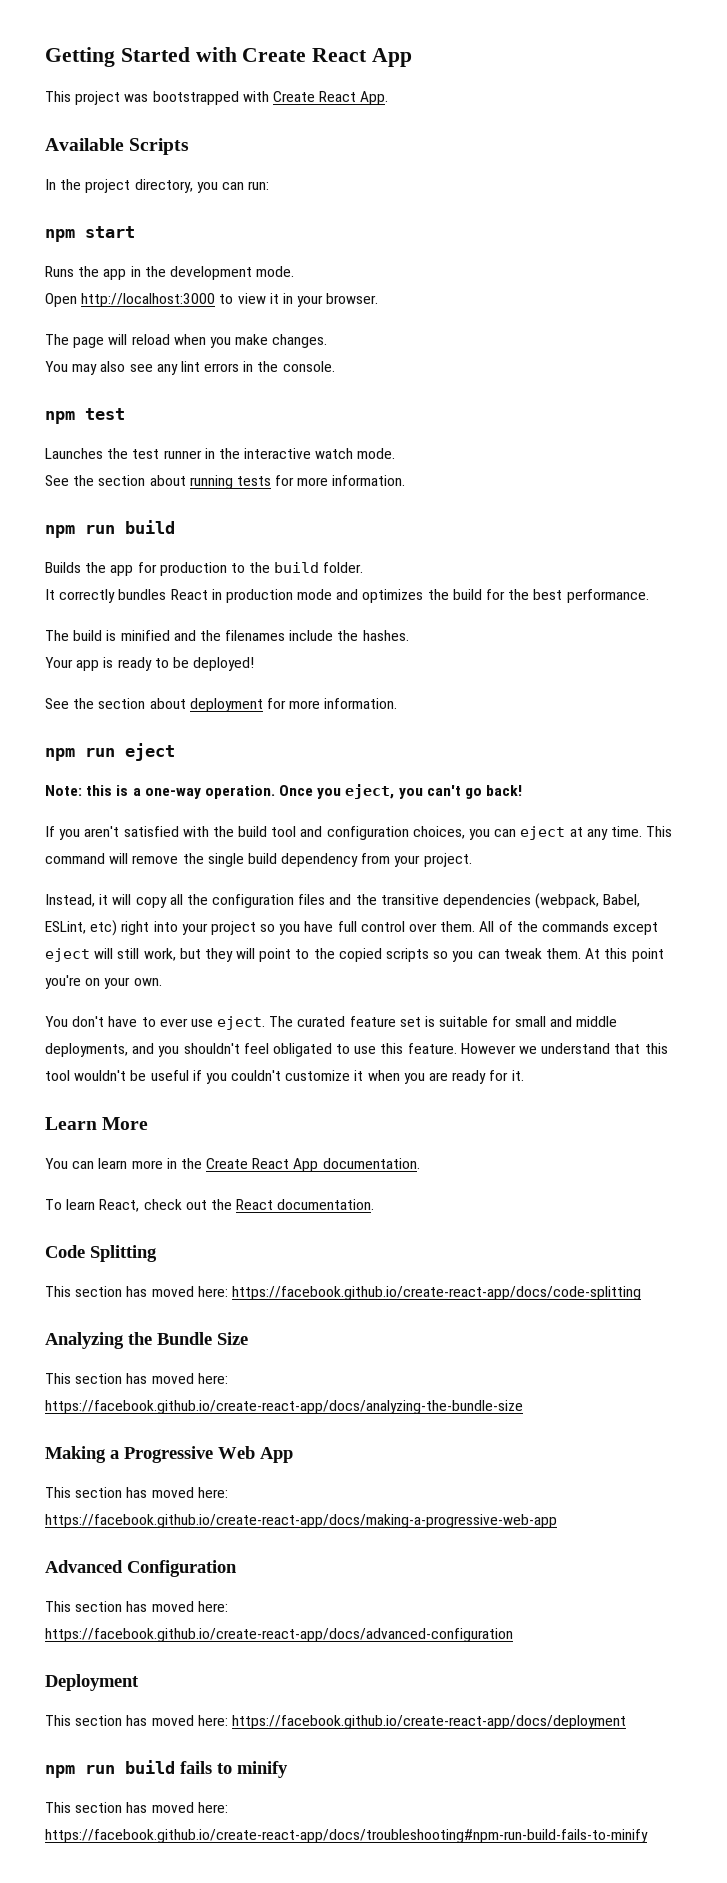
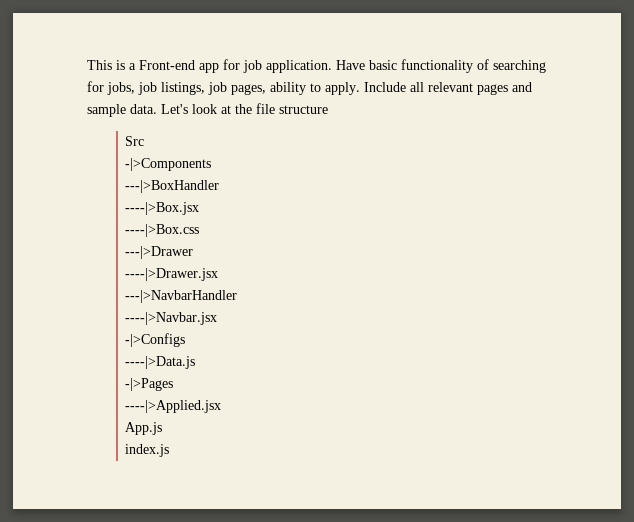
- Getting Started with Create React App
- This project was bootstrapped with Create React App.
- Available Scripts
- In the project directory, you can run:
- npm start
- Runs the app in the development mode.
- Open http://localhost:3000 to view it in your browser.
- The page will reload when you make changes.
- You may also see any lint errors in the console.
- npm test
- Launches the test runner in the interactive watch mode.
- See the section about running tests for more information.
- npm run build
- Builds the app for production to the build folder.
- It correctly bundles React in production mode and optimizes the build for the best performance.
- The build is minified and the filenames include the hashes.
- Your app is ready to be deployed!
- See the section about deployment for more information.
- npm run eject
- Note: this is a one-way operation. Once you eject, you can't go back!
- If you aren't satisfied with the build tool and configuration choices, you can eject at any time. This command will remove the single build dependency from your project.
- Instead, it will copy all the configuration files and the transitive dependencies (webpack, Babel, ESLint, etc) right into your project so you have full control over them. All of the commands except eject will still work, but they will point to the copied scripts so you can tweak them. At this point you're on your own.
- You don't have to ever use eject. The curated feature set is suitable for small and middle deployments, and you shouldn't feel obligated to use this feature. However we understand that this tool wouldn't be useful if you couldn't customize it when you are ready for it.
- Learn More
- You can learn more in the Create React App documentation.
- To learn React, check out the React documentation.
- Code Splitting
- This section has moved here: https://facebook.github.io/create-react-app/docs/code-splitting
- Analyzing the Bundle Size
- This section has moved here: https://facebook.github.io/create-react-app/docs/analyzing-the-bundle-size
- Making a Progressive Web App
- This section has moved here: https://facebook.github.io/create-react-app/docs/making-a-progressive-web-app
- Advanced Configuration
- This section has moved here: https://facebook.github.io/create-react-app/docs/advanced-configuration
- Deployment
- This section has moved here: https://facebook.github.io/create-react-app/docs/deployment
- npm run build fails to minify
- This section has moved here: https://facebook.github.io/create-react-app/docs/troubleshooting#npm-run-build-fails-to-minify
+ This is a Front-end app for job application. Have basic functionality of searching for jobs, job listings, job pages, ability to apply. Include all relevant pages and sample data. Let's look at the file structure
+ Src
+ -|>Components
+ ---|>BoxHandler
+ ----|>Box.jsx
+ ----|>Box.css
+ ---|>Drawer
+ ----|>Drawer.jsx
+ ---|>NavbarHandler
+ ----|>Navbar.jsx
+ -|>Configs
+ ----|>Data.js
+ -|>Pages
+ ----|>Applied.jsx
+ App.js
+ index.js

